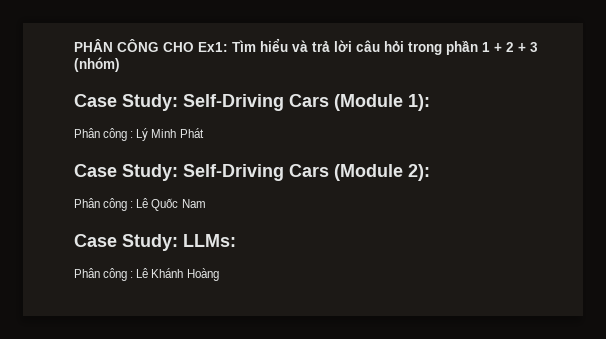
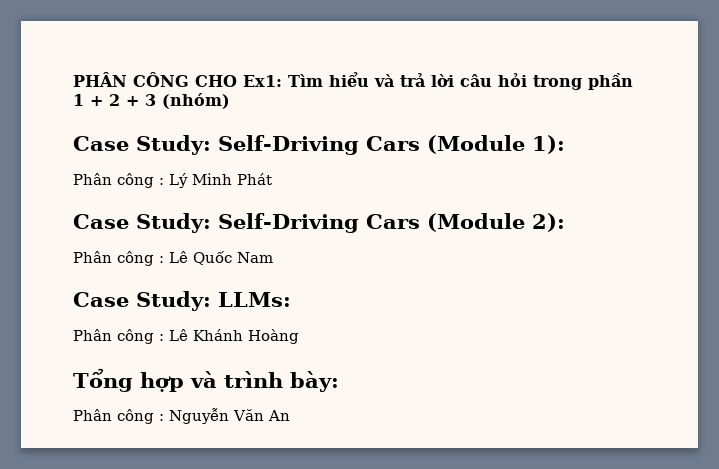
+ Tổng hợp và trình bày:
+ Phân công : Nguyễn Văn An

